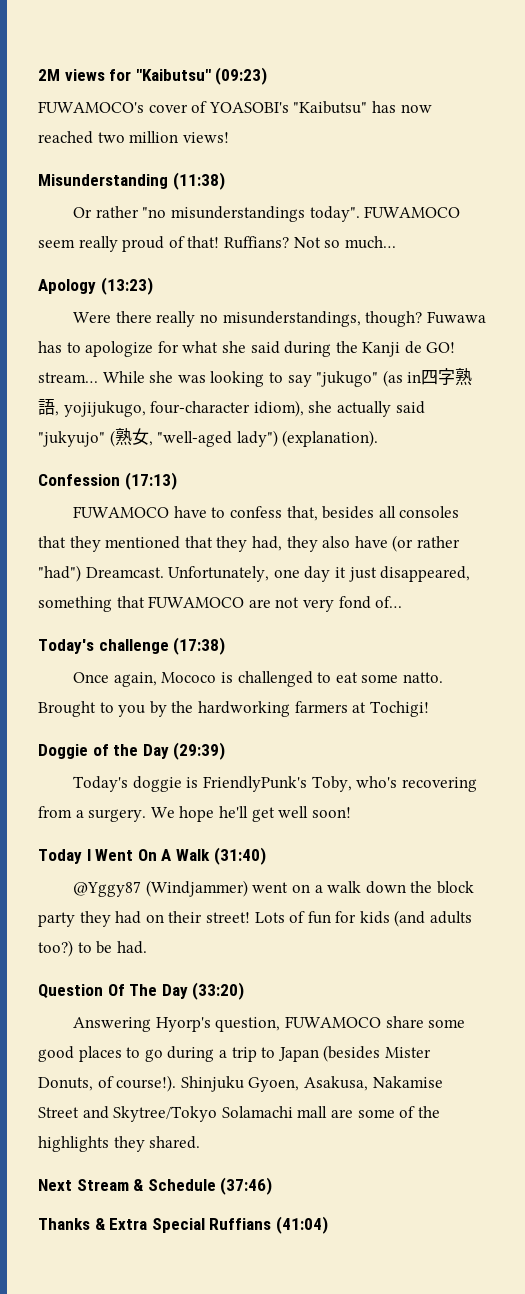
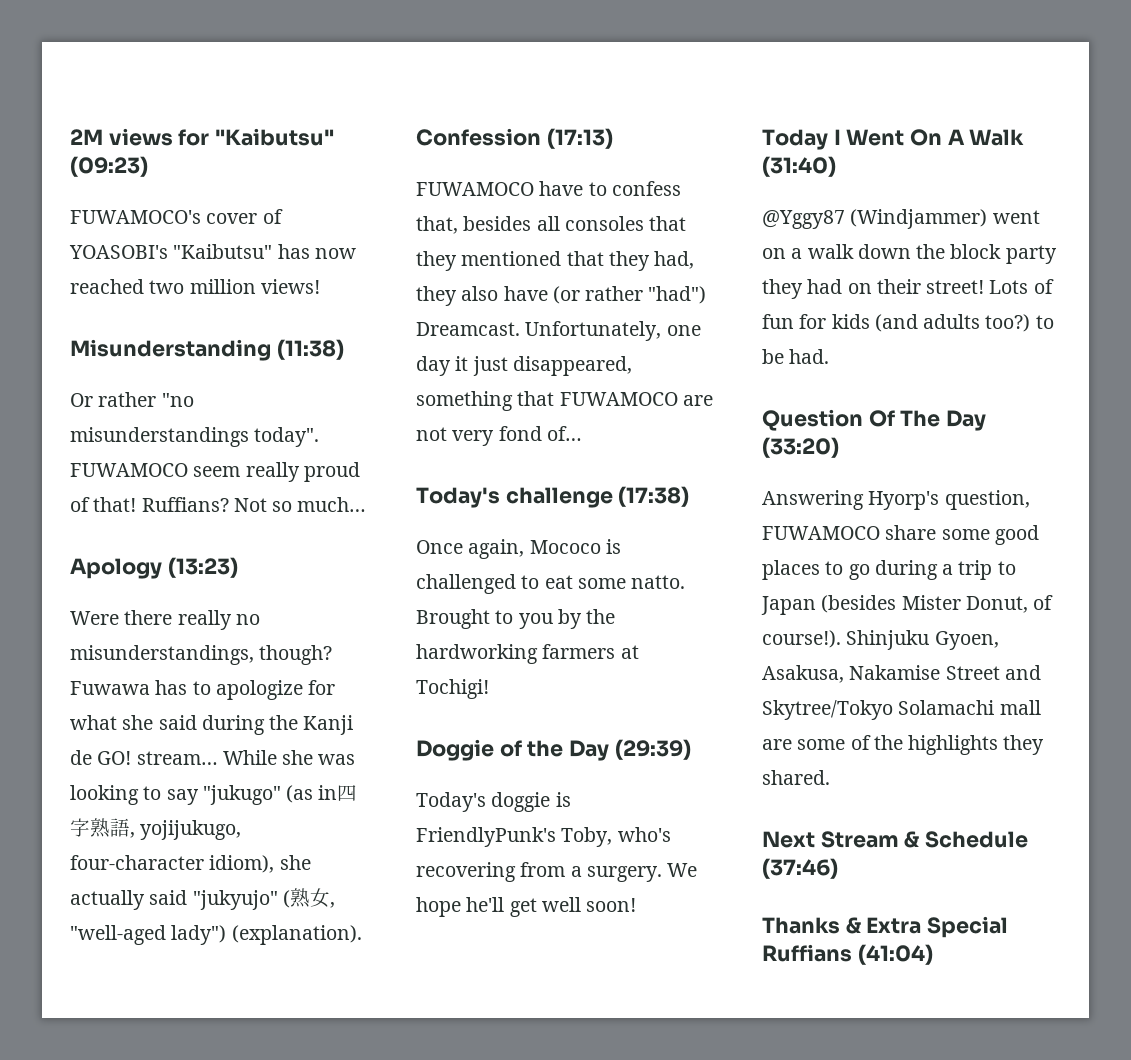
- Answering Hyorp's question, FUWAMOCO share some good places to go during a trip to Japan (besides Mister Donuts, of course!).
+ Answering Hyorp's question, FUWAMOCO share some good places to go during a trip to Japan (besides Mister Donut, of course!).

